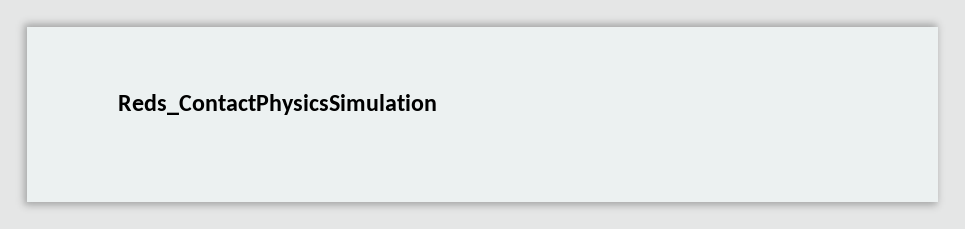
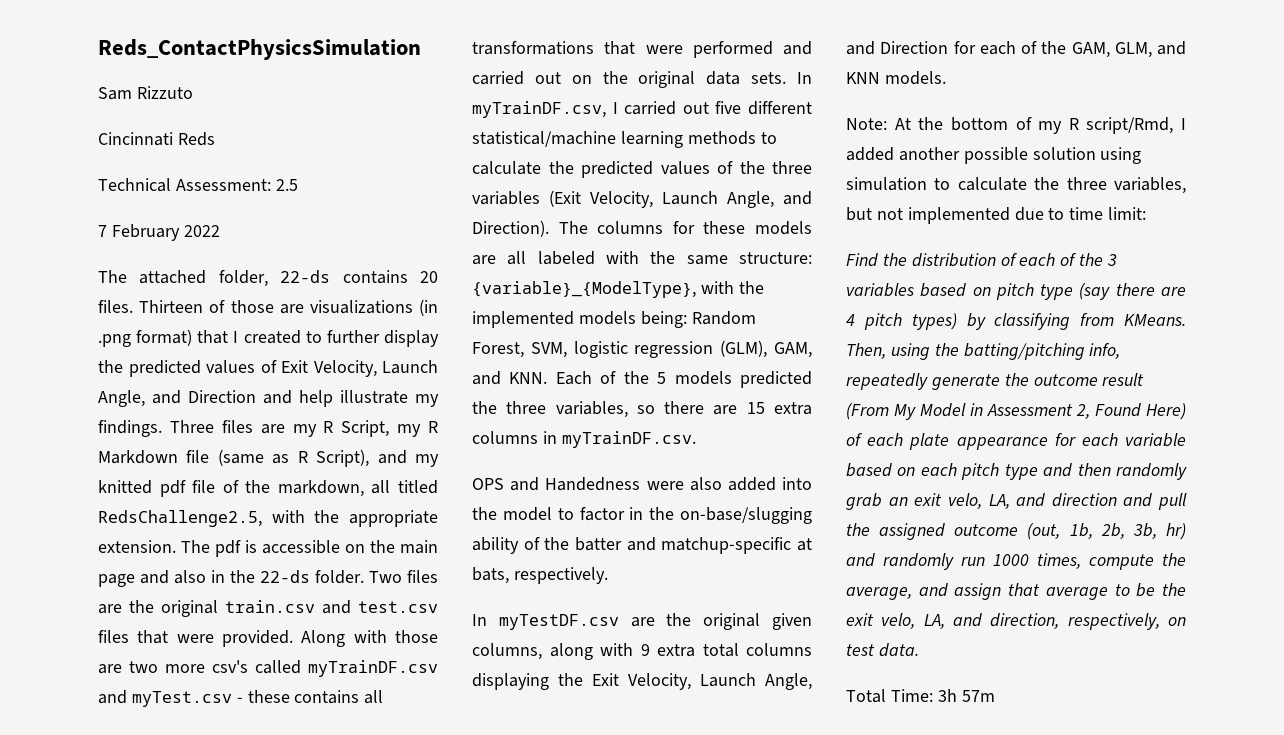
+ Sam Rizzuto
+ Cincinnati Reds
+ Technical Assessment: 2.5
+ 7 February 2022
+ The attached folder, 22-ds contains 20 files. Thirteen of those are visualizations (in .png format) that I created to further display the predicted values of Exit Velocity, Launch Angle, and Direction and help illustrate my findings. Three files are my R Script, my R Markdown file (same as R Script), and my knitted pdf file of the markdown, all titled RedsChallenge2.5, with the appropriate extension. The pdf is accessible on the main page and also in the 22-ds folder. Two files are the original train.csv and test.csv files that were provided. Along with those are two more csv's called myTrainDF.csv and myTest.csv - these contains all transformations that were performed and carried out on the original data sets. In myTrainDF.csv, I carried out five different statistical/machine learning methods to calculate the predicted values of the three variables (Exit Velocity, Launch Angle, and Direction). The columns for these models are all labeled with the same structure: {variable}_{ModelType}, with the implemented models being: Random Forest, SVM, logistic regression (GLM), GAM, and KNN. Each of the 5 models predicted the three variables, so there are 15 extra columns in myTrainDF.csv.
+ OPS and Handedness were also added into the model to factor in the on-base/slugging ability of the batter and matchup-specific at bats, respectively.
+ In myTestDF.csv are the original given columns, along with 9 extra total columns displaying the Exit Velocity, Launch Angle, and Direction for each of the GAM, GLM, and KNN models.
+ Note: At the bottom of my R script/Rmd, I added another possible solution using simulation to calculate the three variables, but not implemented due to time limit:
+ Find the distribution of each of the 3 variables based on pitch type (say there are 4 pitch types) by classifying from KMeans. Then, using the batting/pitching info, repeatedly generate the outcome result (From My Model in Assessment 2, Found Here) of each plate appearance for each variable based on each pitch type and then randomly grab an exit velo, LA, and direction and pull the assigned outcome (out, 1b, 2b, 3b, hr) and randomly run 1000 times, compute the average, and assign that average to be the exit velo, LA, and direction, respectively, on test data.
+ Total Time: 3h 57m

